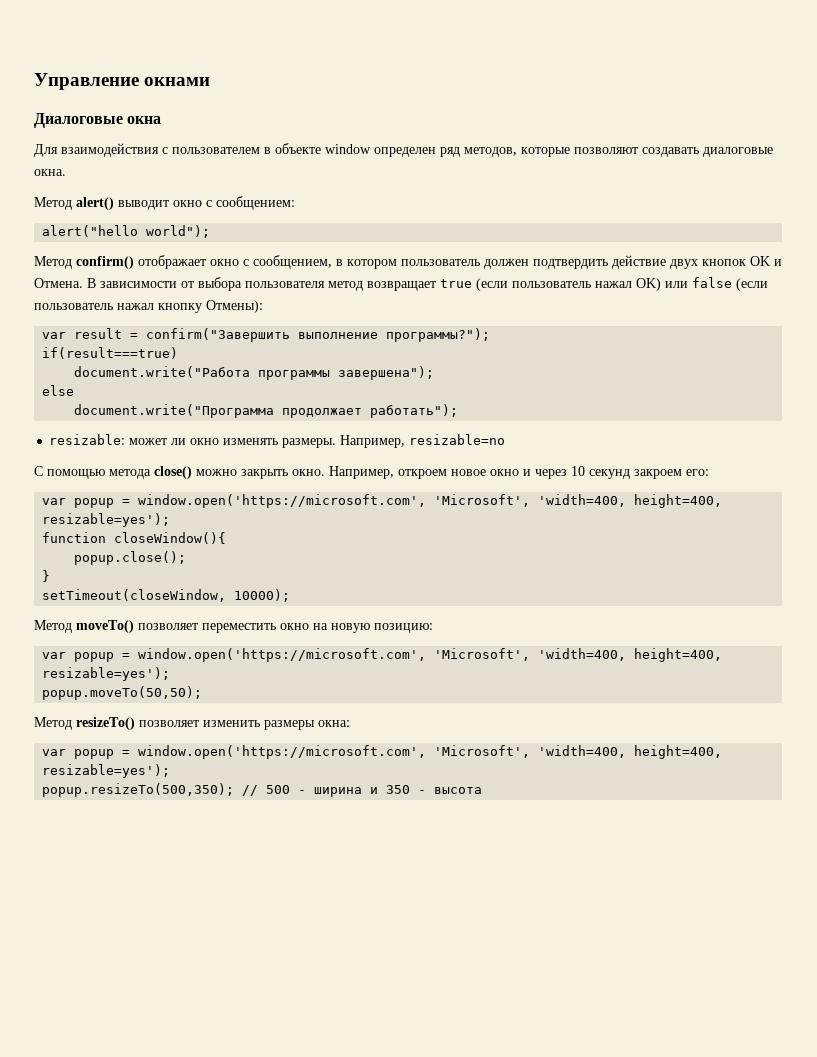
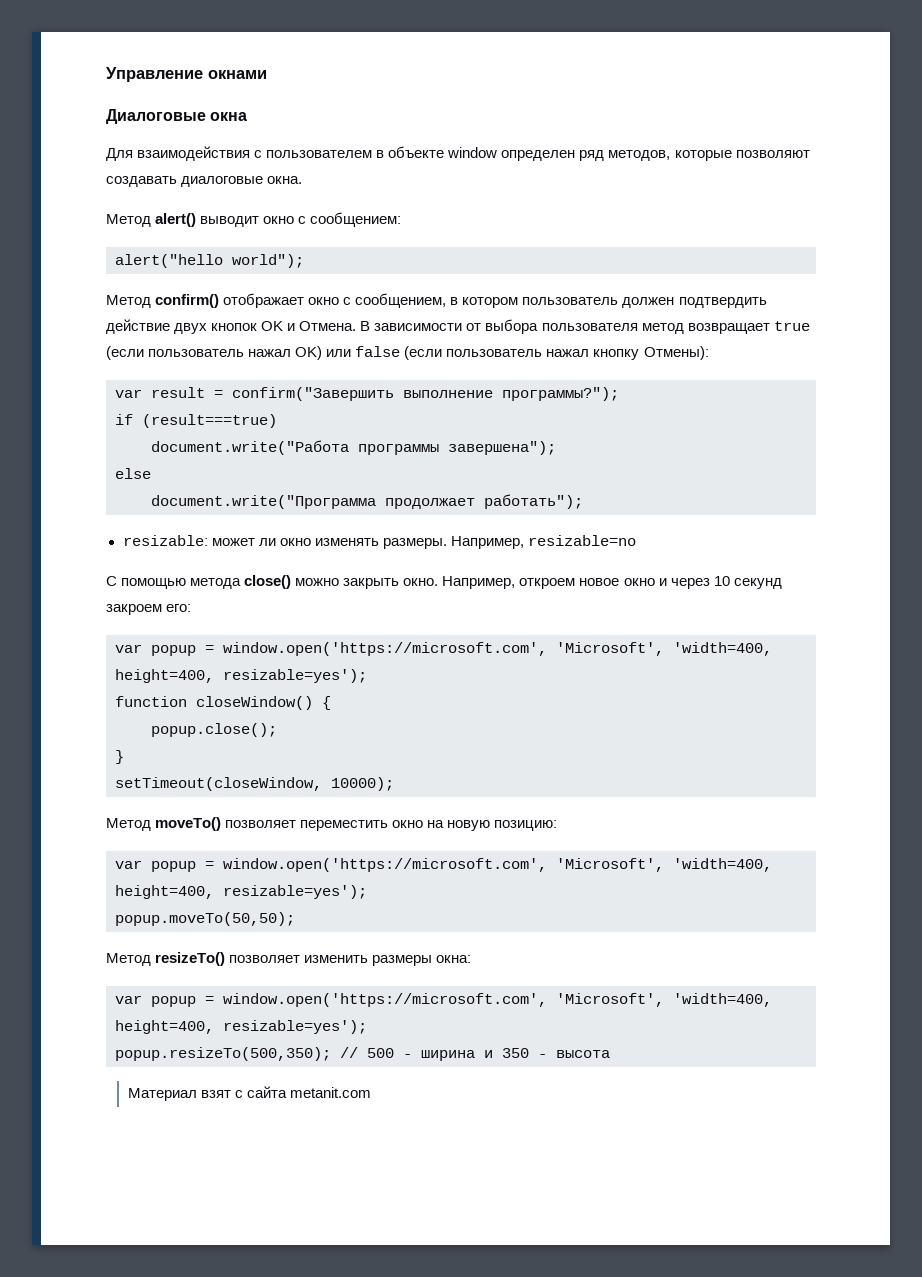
- if(result===true)
+ if (result===true)
- function closeWindow(){
+ function closeWindow() {
+ Материал взят с сайта metanit.com

